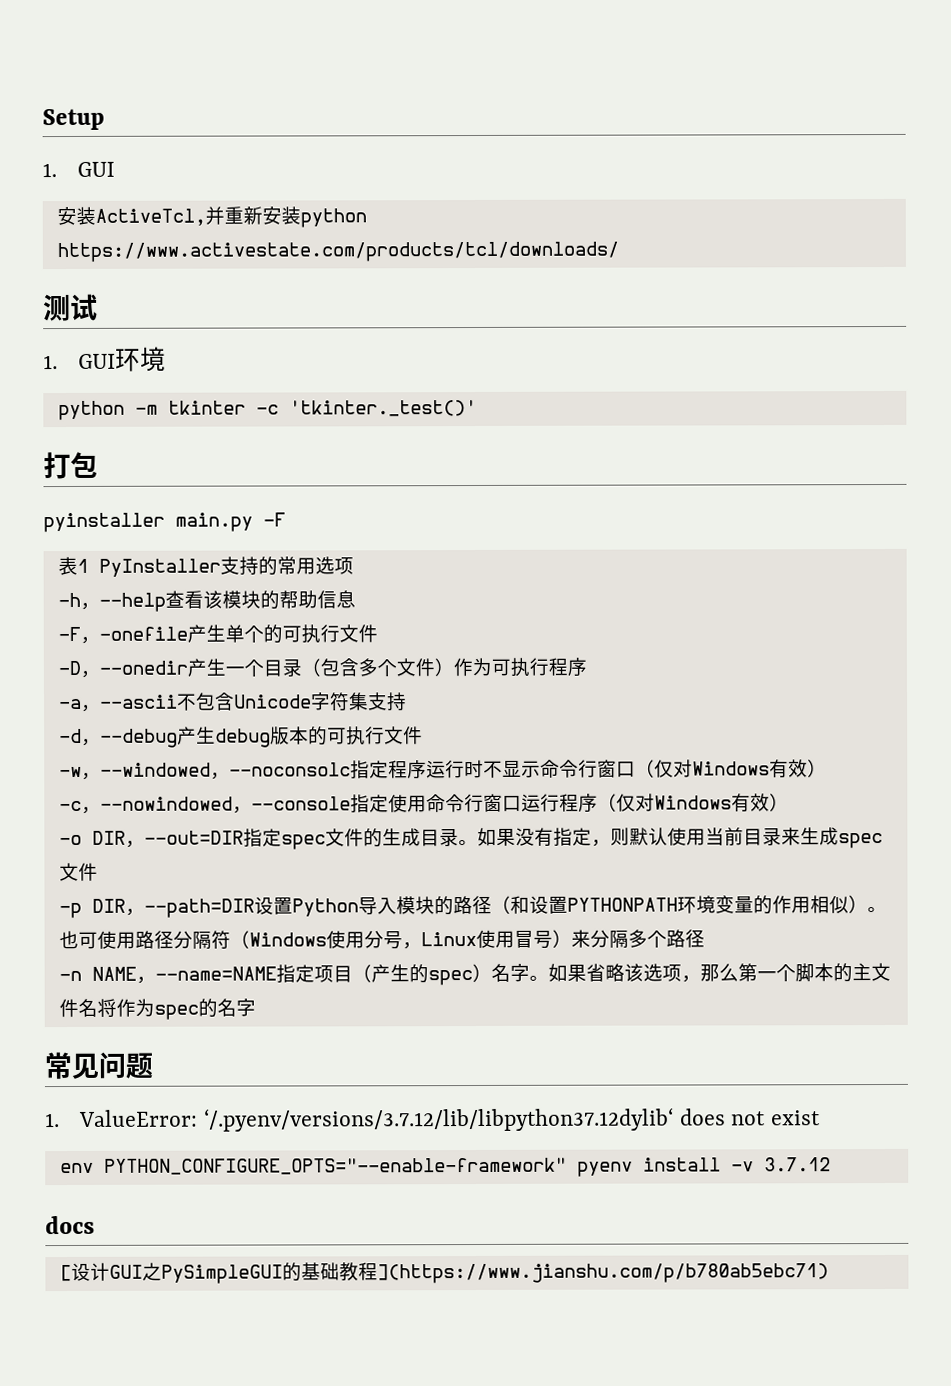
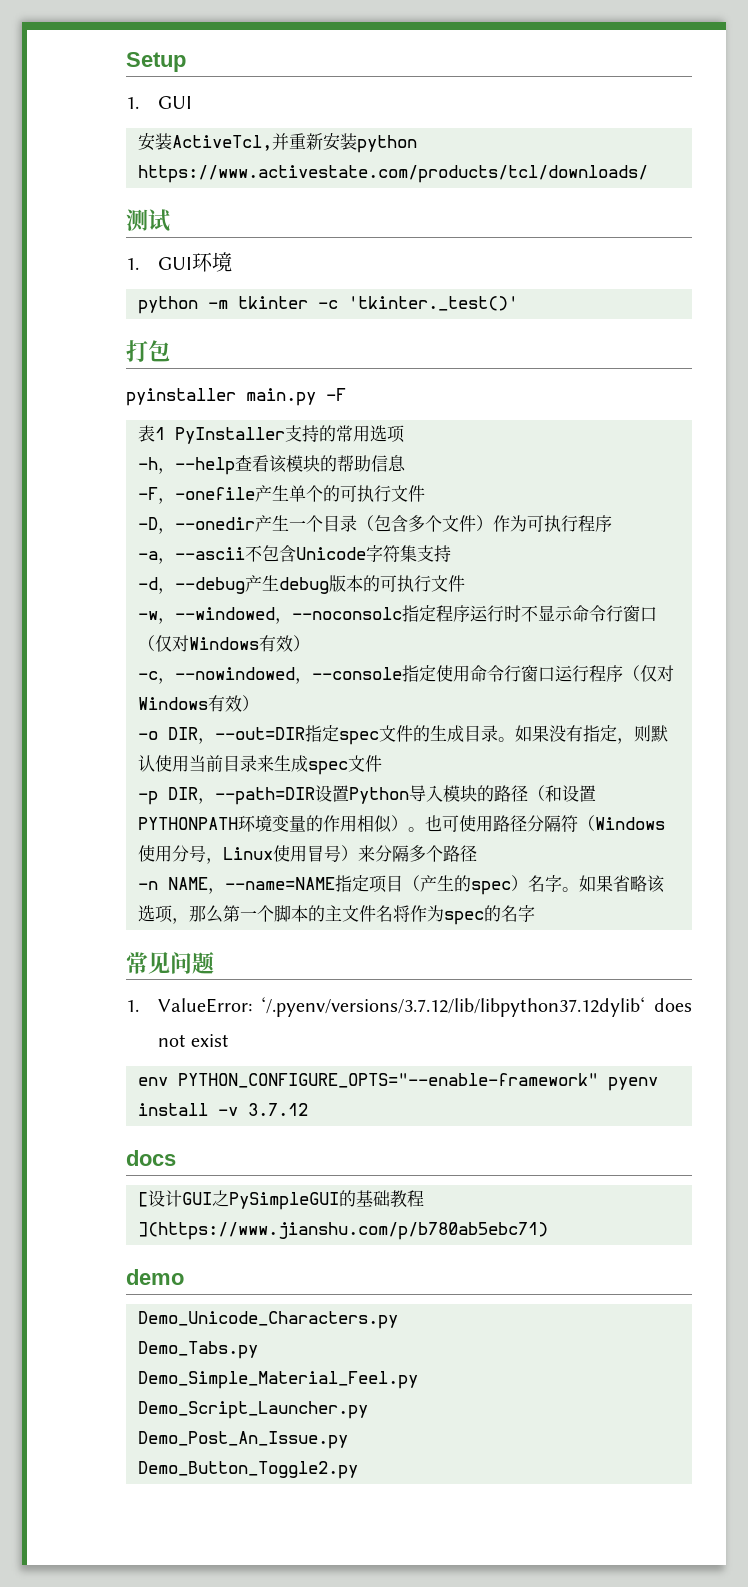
+ demo
+ Demo_Unicode_Characters.py
+ Demo_Tabs.py
+ Demo_Simple_Material_Feel.py
+ Demo_Script_Launcher.py
+ Demo_Post_An_Issue.py
+ Demo_Button_Toggle2.py

